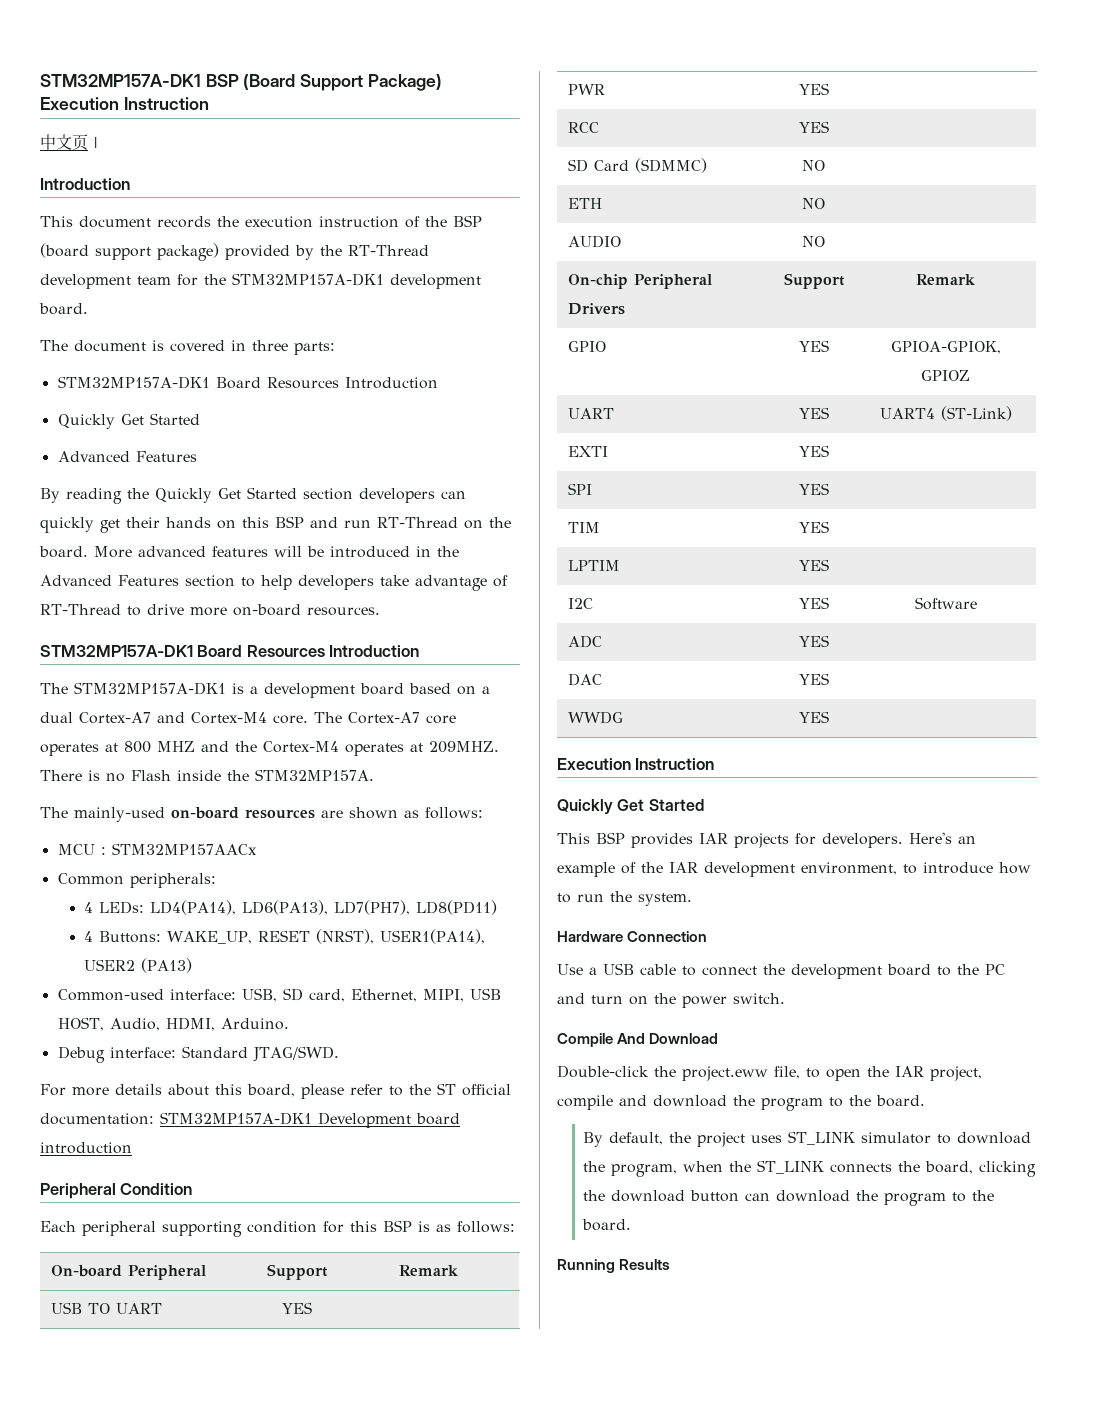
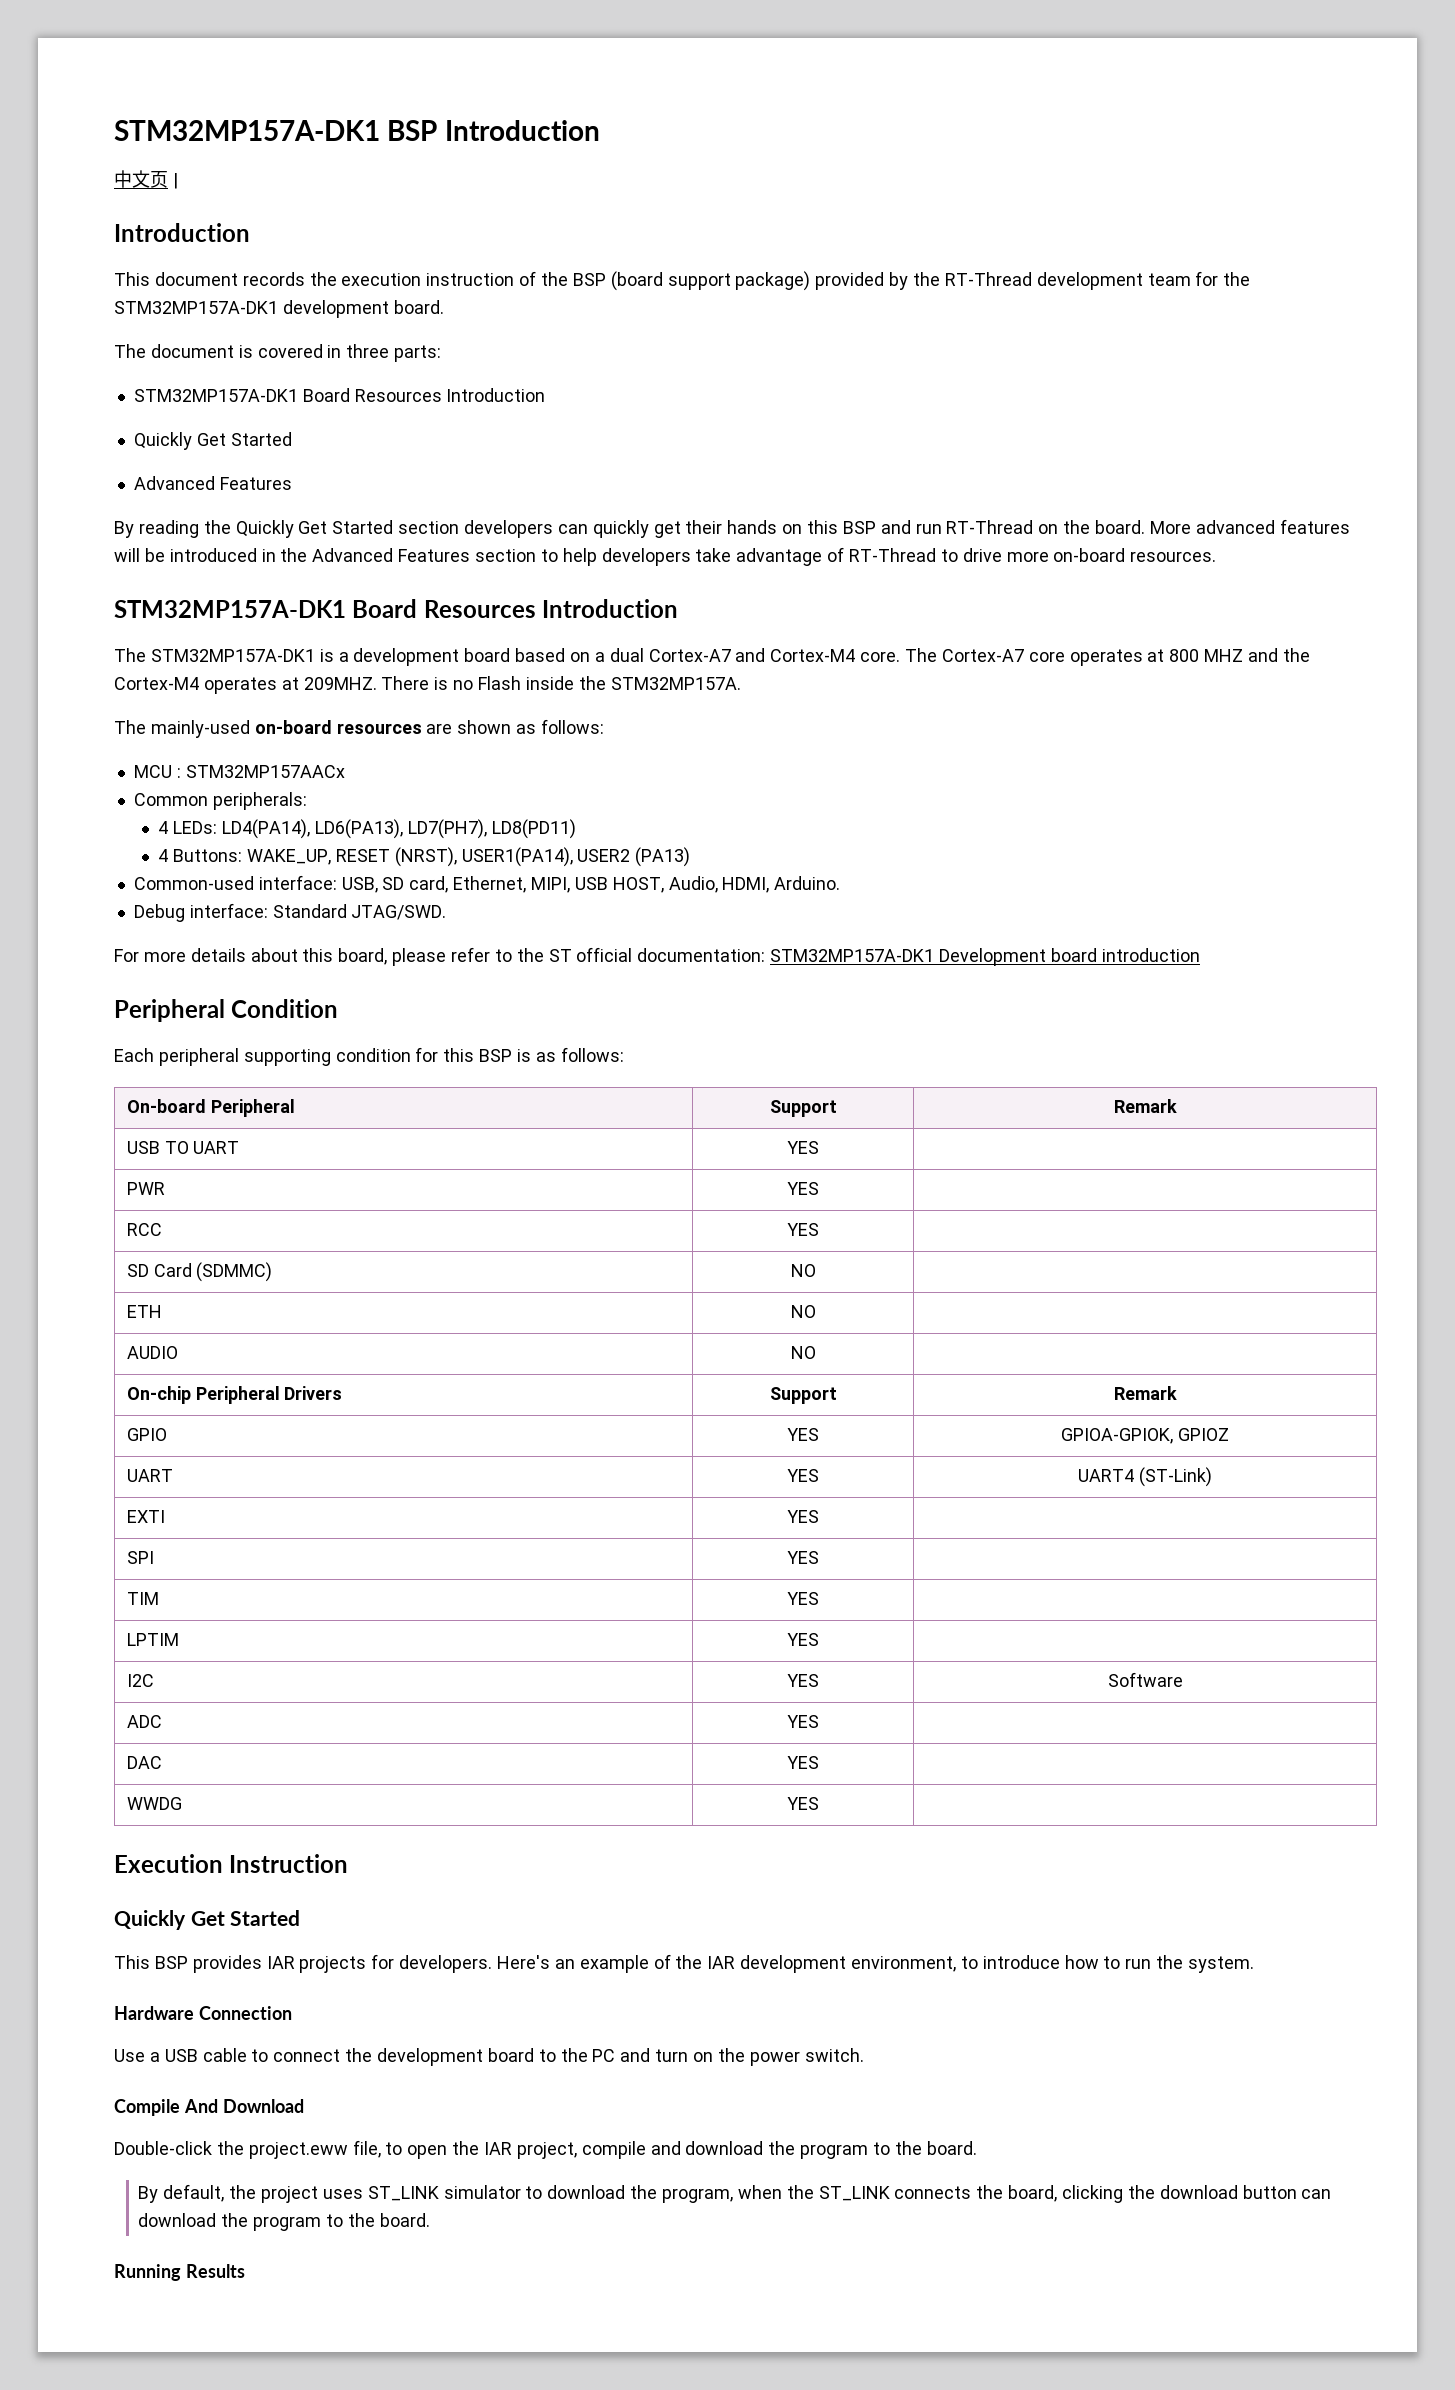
- STM32MP157A-DK1 BSP (Board Support Package) Execution Instruction
+ STM32MP157A-DK1 BSP Introduction

